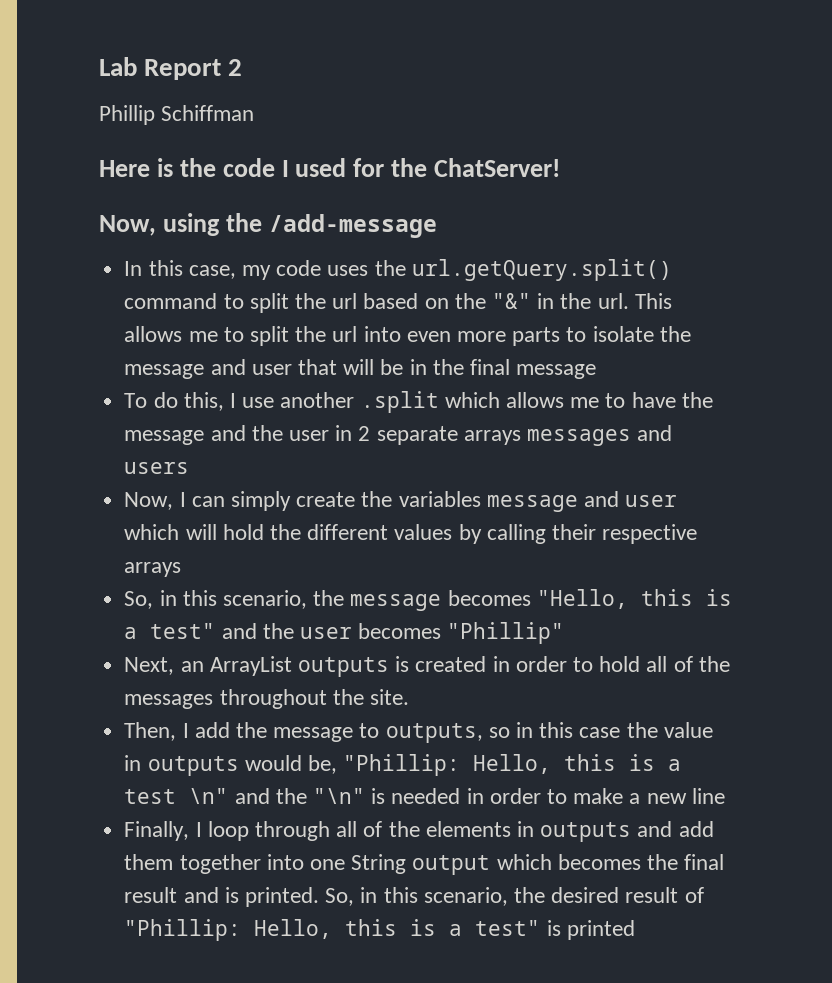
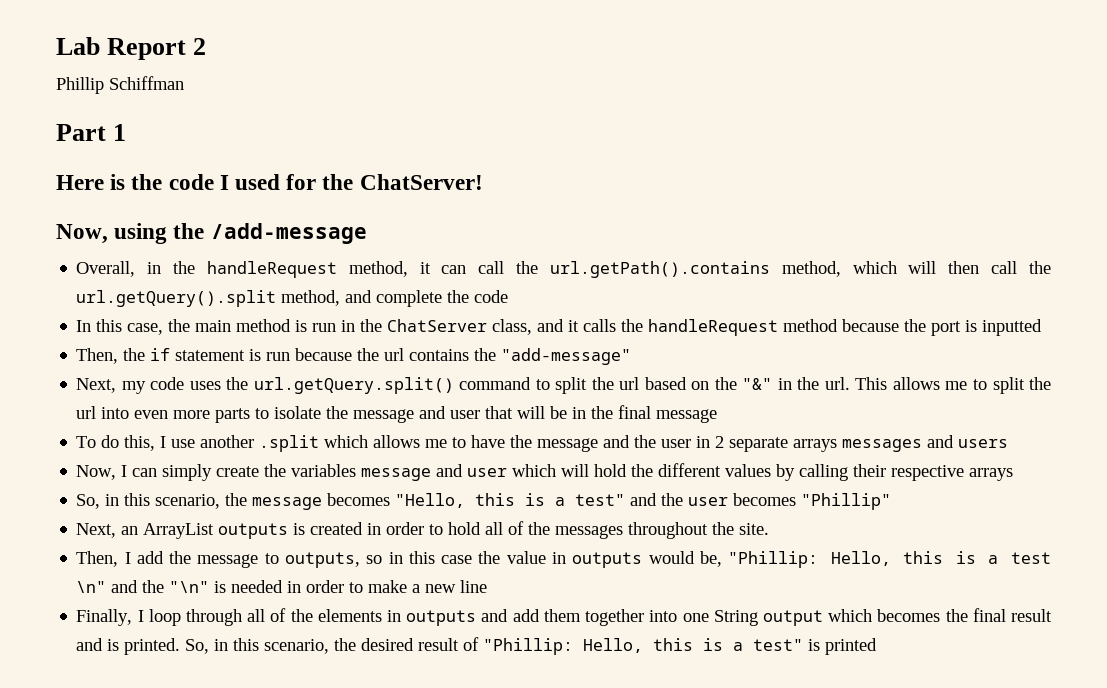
+ Part 1
- In this case, my code uses the url.getQuery.split() command to split the url based on the "&" in the url.
+ Overall, in the handleRequest method, it can call the url.getPath().contains method, which will then call the url.getQuery().split method, and complete the code
+ In this case, the main method is run in the ChatServer class, and it calls the handleRequest method because the port is inputted
+ Then, the if statement is run because the url contains the "add-message"
+ Next, my code uses the url.getQuery.split() command to split the url based on the "&" in the url.

